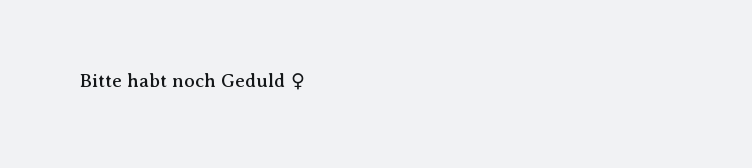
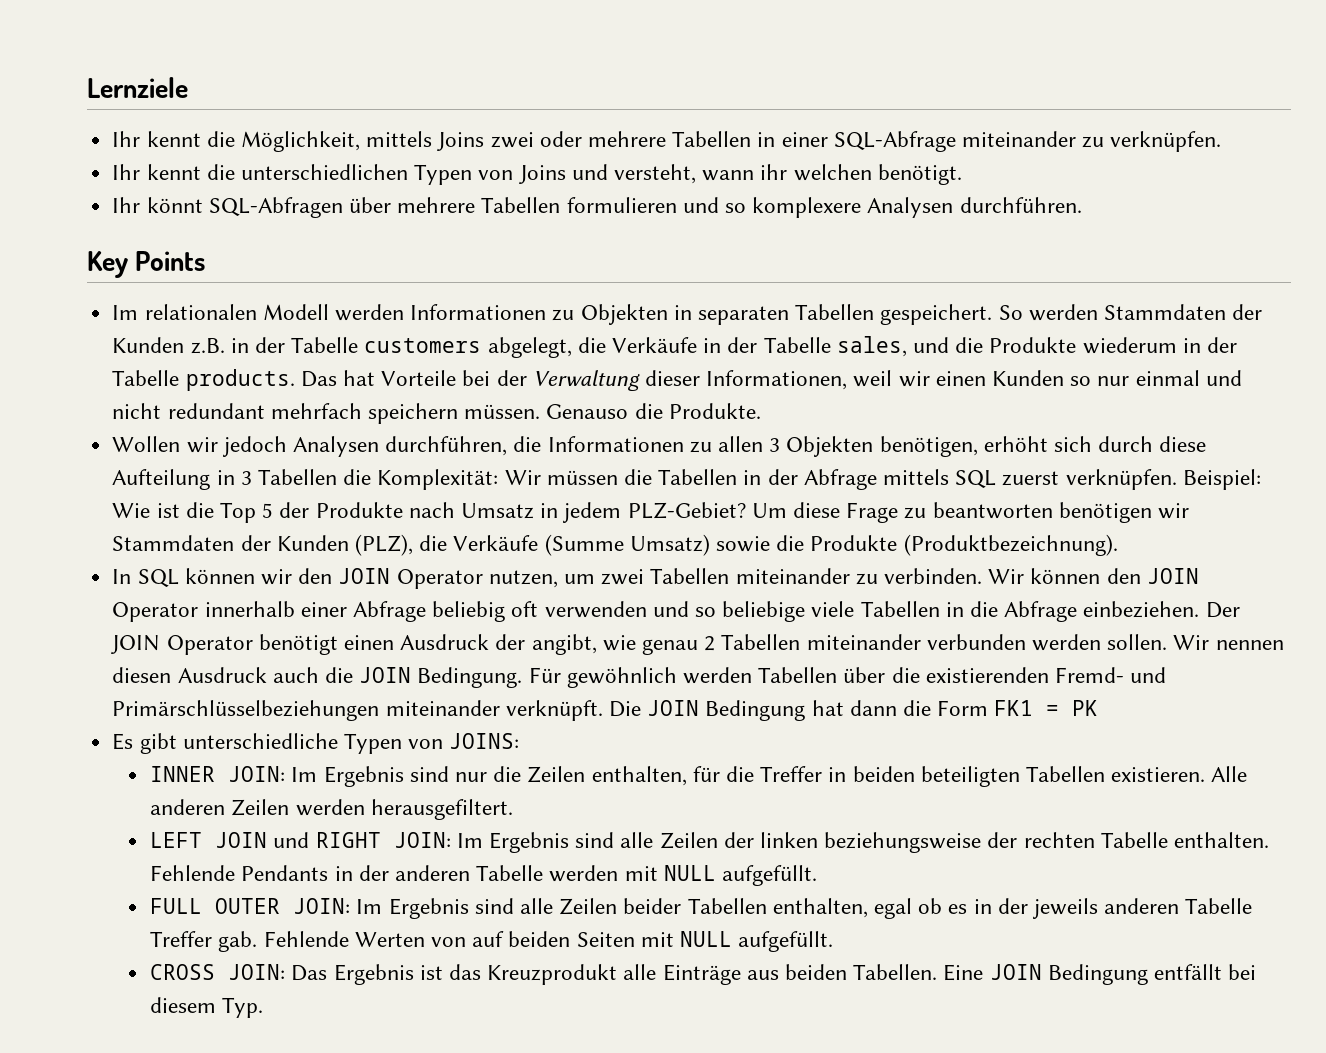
- Bitte habt noch Geduld ♀
+ Lernziele
+ Ihr kennt die Möglichkeit, mittels Joins zwei oder mehrere Tabellen in einer SQL-Abfrage miteinander zu verknüpfen.
+ Ihr kennt die unterschiedlichen Typen von Joins und versteht, wann ihr welchen benötigt.
+ Ihr könnt SQL-Abfragen über mehrere Tabellen formulieren und so komplexere Analysen durchführen.
+ Key Points
+ Im relationalen Modell werden Informationen zu Objekten in separaten Tabellen gespeichert. So werden Stammdaten der Kunden z.B. in der Tabelle customers abgelegt, die Verkäufe in der Tabelle sales, und die Produkte wiederum in der Tabelle products. Das hat Vorteile bei der Verwaltung dieser Informationen, weil wir einen Kunden so nur einmal und nicht redundant mehrfach speichern müssen. Genauso die Produkte.
+ Wollen wir jedoch Analysen durchführen, die Informationen zu allen 3 Objekten benötigen, erhöht sich durch diese Aufteilung in 3 Tabellen die Komplexität: Wir müssen die Tabellen in der Abfrage mittels SQL zuerst verknüpfen. Beispiel: Wie ist die Top 5 der Produkte nach Umsatz in jedem PLZ-Gebiet? Um diese Frage zu beantworten benötigen wir Stammdaten der Kunden (PLZ), die Verkäufe (Summe Umsatz) sowie die Produkte (Produktbezeichnung).
+ In SQL können wir den JOIN Operator nutzen, um zwei Tabellen miteinander zu verbinden. Wir können den JOIN Operator innerhalb einer Abfrage beliebig oft verwenden und so beliebige viele Tabellen in die Abfrage einbeziehen. Der JOIN Operator benötigt einen Ausdruck der angibt, wie genau 2 Tabellen miteinander verbunden werden sollen. Wir nennen diesen Ausdruck auch die JOIN Bedingung. Für gewöhnlich werden Tabellen über die existierenden Fremd- und Primärschlüsselbeziehungen miteinander verknüpft. Die JOIN Bedingung hat dann die Form FK1 = PK
+ Es gibt unterschiedliche Typen von JOINS:
+ INNER JOIN: Im Ergebnis sind nur die Zeilen enthalten, für die Treffer in beiden beteiligten Tabellen existieren. Alle anderen Zeilen werden herausgefiltert.
+ LEFT JOIN und RIGHT JOIN: Im Ergebnis sind alle Zeilen der linken beziehungsweise der rechten Tabelle enthalten. Fehlende Pendants in der anderen Tabelle werden mit NULL aufgefüllt.
+ FULL OUTER JOIN: Im Ergebnis sind alle Zeilen beider Tabellen enthalten, egal ob es in der jeweils anderen Tabelle Treffer gab. Fehlende Werten von auf beiden Seiten mit NULL aufgefüllt.
+ CROSS JOIN: Das Ergebnis ist das Kreuzprodukt alle Einträge aus beiden Tabellen. Eine JOIN Bedingung entfällt bei diesem Typ.

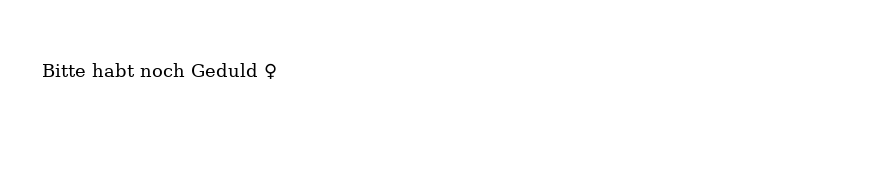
- Lernziele
- Ihr kennt die Möglichkeit, mittels Joins zwei oder mehrere Tabellen in einer SQL-Abfrage miteinander zu verknüpfen.
- Ihr kennt die unterschiedlichen Typen von Joins und versteht, wann ihr welchen benötigt.
- Ihr könnt SQL-Abfragen über mehrere Tabellen formulieren und so komplexere Analysen durchführen.
- Key Points
- Im relationalen Modell werden Informationen zu Objekten in separaten Tabellen gespeichert. So werden Stammdaten der Kunden z.B. in der Tabelle customers abgelegt, die Verkäufe in der Tabelle sales, und die Produkte wiederum in der Tabelle products. Das hat Vorteile bei der Verwaltung dieser Informationen, weil wir einen Kunden so nur einmal und nicht redundant mehrfach speichern müssen. Genauso die Produkte.
- Wollen wir jedoch Analysen durchführen, die Informationen zu allen 3 Objekten benötigen, erhöht sich durch diese Aufteilung in 3 Tabellen die Komplexität: Wir müssen die Tabellen in der Abfrage mittels SQL zuerst verknüpfen. Beispiel: Wie ist die Top 5 der Produkte nach Umsatz in jedem PLZ-Gebiet? Um diese Frage zu beantworten benötigen wir Stammdaten der Kunden (PLZ), die Verkäufe (Summe Umsatz) sowie die Produkte (Produktbezeichnung).
- In SQL können wir den JOIN Operator nutzen, um zwei Tabellen miteinander zu verbinden. Wir können den JOIN Operator innerhalb einer Abfrage beliebig oft verwenden und so beliebige viele Tabellen in die Abfrage einbeziehen. Der JOIN Operator benötigt einen Ausdruck der angibt, wie genau 2 Tabellen miteinander verbunden werden sollen. Wir nennen diesen Ausdruck auch die JOIN Bedingung. Für gewöhnlich werden Tabellen über die existierenden Fremd- und Primärschlüsselbeziehungen miteinander verknüpft. Die JOIN Bedingung hat dann die Form FK1 = PK
- Es gibt unterschiedliche Typen von JOINS:
- INNER JOIN: Im Ergebnis sind nur die Zeilen enthalten, für die Treffer in beiden beteiligten Tabellen existieren. Alle anderen Zeilen werden herausgefiltert.
- LEFT JOIN und RIGHT JOIN: Im Ergebnis sind alle Zeilen der linken beziehungsweise der rechten Tabelle enthalten. Fehlende Pendants in der anderen Tabelle werden mit NULL aufgefüllt.
- FULL OUTER JOIN: Im Ergebnis sind alle Zeilen beider Tabellen enthalten, egal ob es in der jeweils anderen Tabelle Treffer gab. Fehlende Werten von auf beiden Seiten mit NULL aufgefüllt.
- CROSS JOIN: Das Ergebnis ist das Kreuzprodukt alle Einträge aus beiden Tabellen. Eine JOIN Bedingung entfällt bei diesem Typ.
+ Bitte habt noch Geduld ♀

